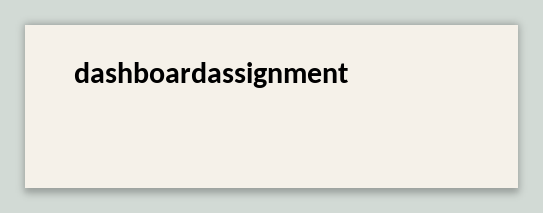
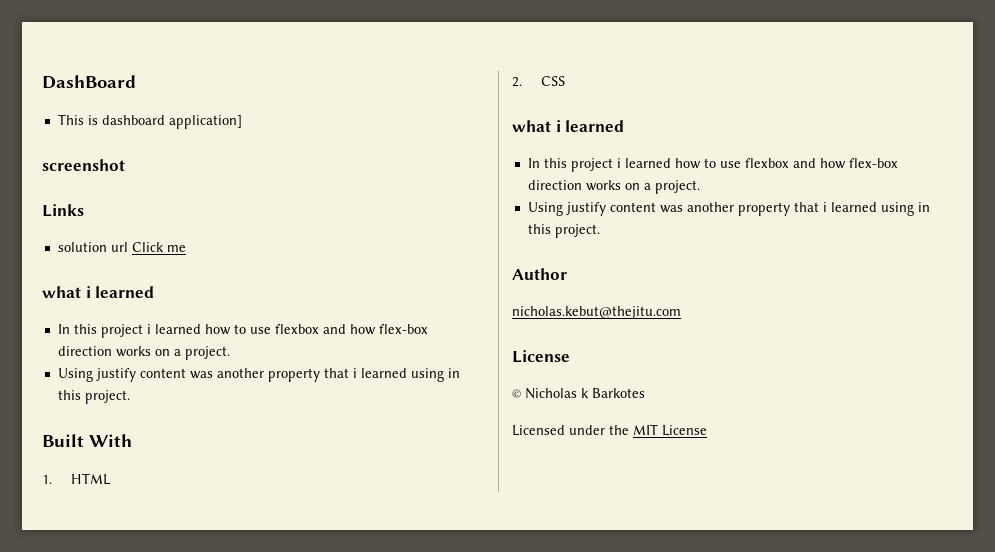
- dashboardassignment
+ DashBoard
+ This is dashboard application]
+ screenshot
+ Links
+ solution url Click me
+ what i learned
+ In this project i learned how to use flexbox and how flex-box direction works on a project.
+ Using justify content was another property that i learned using in this project.
+ Built With
+ 1. HTML
+ 2. CSS
+ what i learned
+ In this project i learned how to use flexbox and how flex-box direction works on a project.
+ Using justify content was another property that i learned using in this project.
+ Author
+ nicholas.kebut@thejitu.com
+ License
+ © Nicholas k Barkotes
+ Licensed under the MIT License

